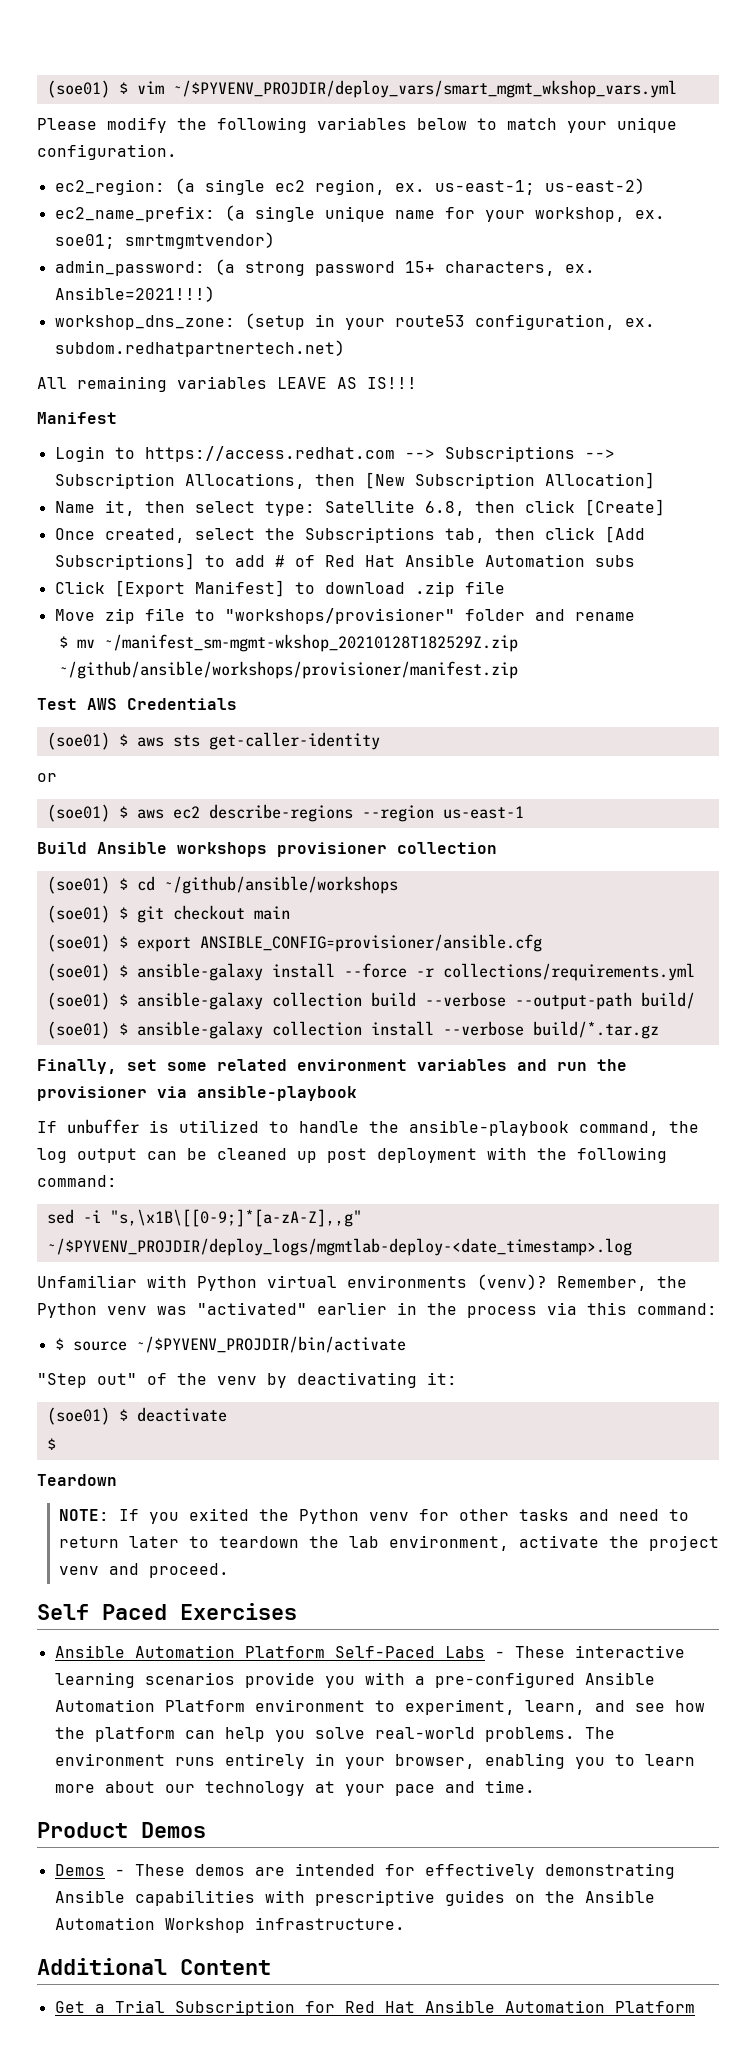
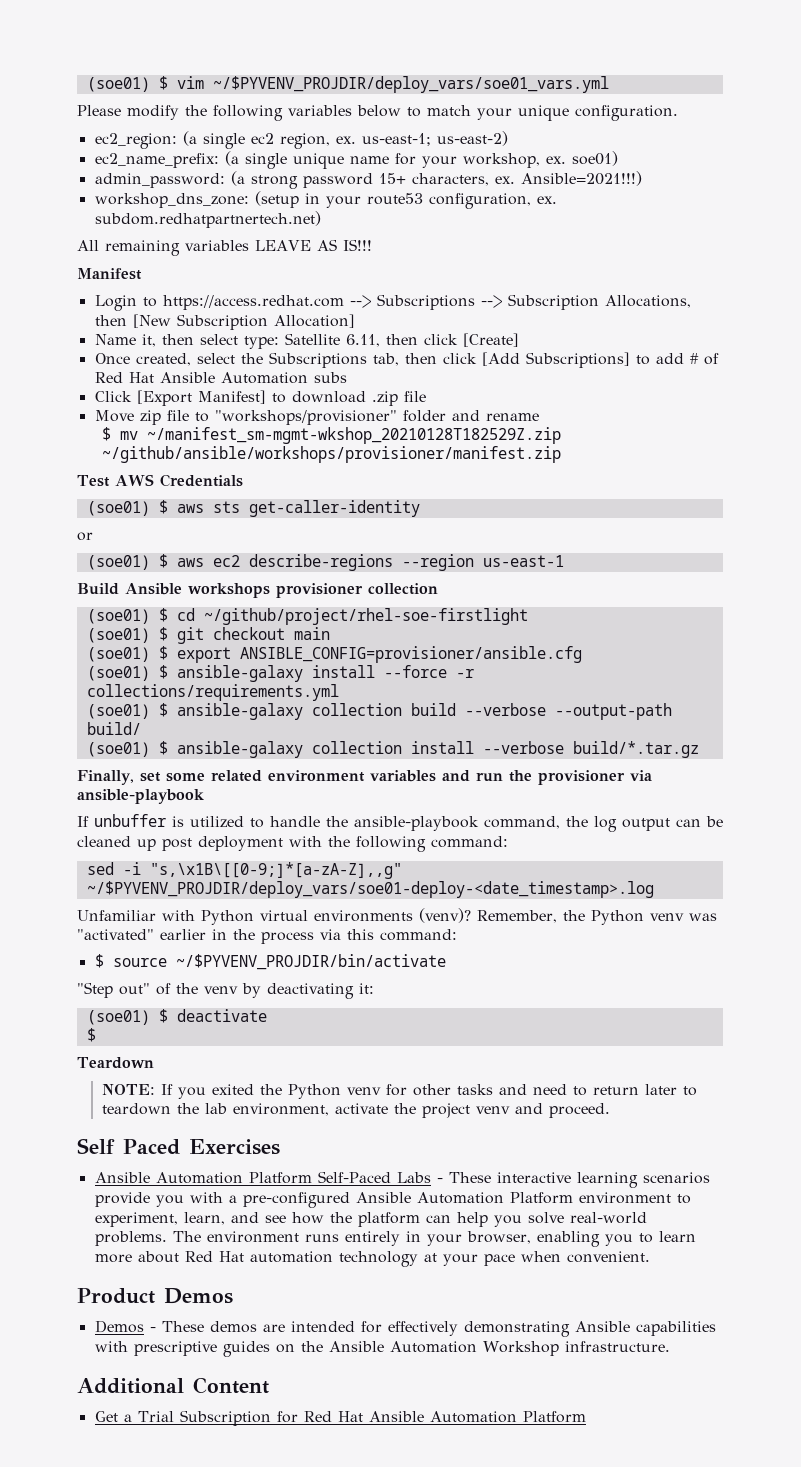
- (soe01) $ vim ~/$PYVENV_PROJDIR/deploy_vars/smart_mgmt_wkshop_vars.yml
+ (soe01) $ vim ~/$PYVENV_PROJDIR/deploy_vars/soe01_vars.yml
- ec2_name_prefix: (a single unique name for your workshop, ex. soe01; smrtmgmtvendor)
+ ec2_name_prefix: (a single unique name for your workshop, ex. soe01)
- Name it, then select type: Satellite 6.8, then click [Create]
+ Name it, then select type: Satellite 6.11, then click [Create]
- (soe01) $ cd ~/github/ansible/workshops
+ (soe01) $ cd ~/github/project/rhel-soe-firstlight
- sed -i "s,\x1B\[[0-9;]*[a-zA-Z],,g" ~/$PYVENV_PROJDIR/deploy_logs/mgmtlab-deploy-<date_timestamp>.log
+ sed -i "s,\x1B\[[0-9;]*[a-zA-Z],,g" ~/$PYVENV_PROJDIR/deploy_vars/soe01-deploy-<date_timestamp>.log
- The environment runs entirely in your browser, enabling you to learn more about our technology at your pace and time.
+ The environment runs entirely in your browser, enabling you to learn more about Red Hat automation technology at your pace when convenient.

